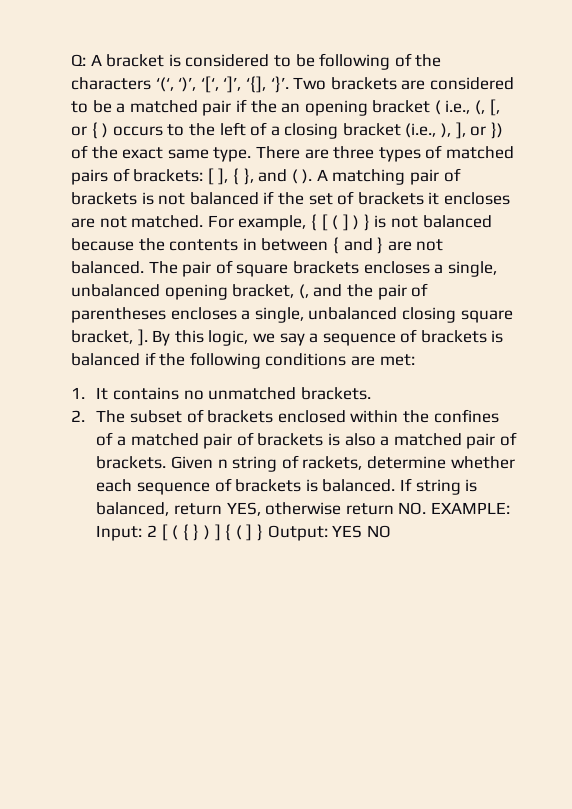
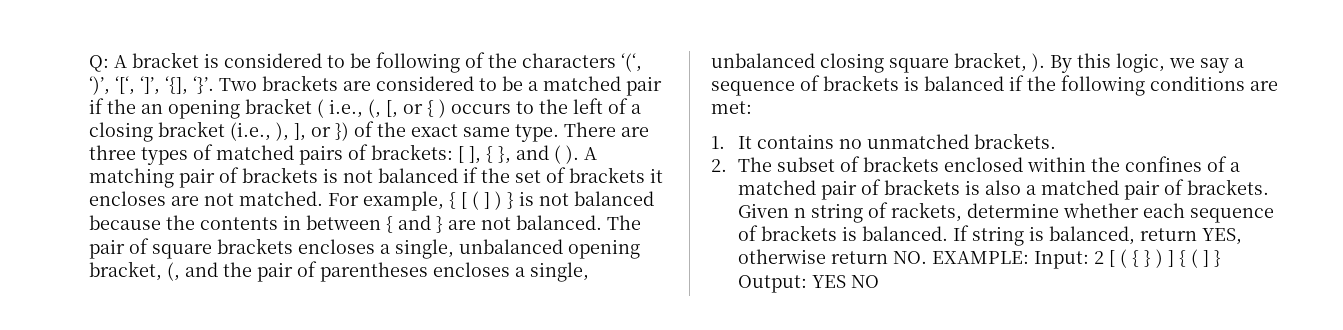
- The pair of square brackets encloses a single, unbalanced opening bracket, (, and the pair of parentheses encloses a single, unbalanced closing square bracket, ].
+ The pair of square brackets encloses a single, unbalanced opening bracket, (, and the pair of parentheses encloses a single, unbalanced closing square bracket, ).

